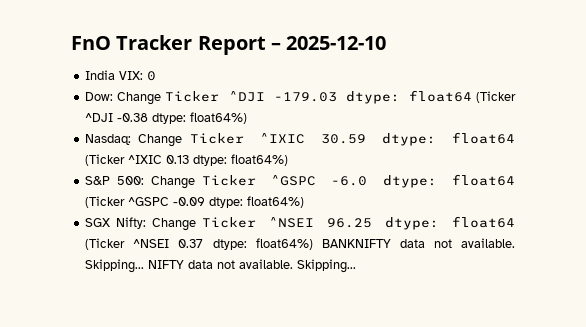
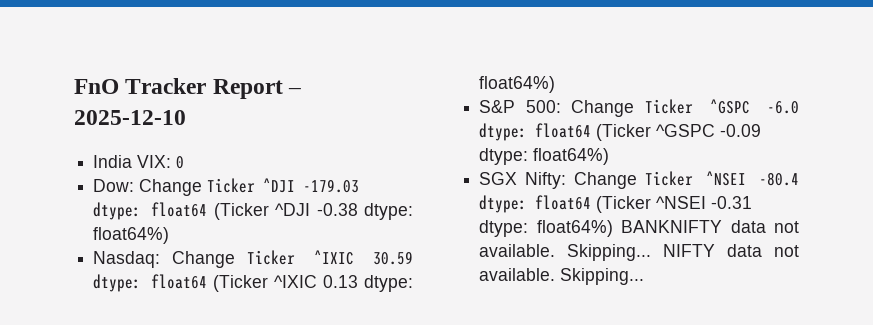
- SGX Nifty: Change Ticker ^NSEI 96.25 dtype: float64 (Ticker ^NSEI 0.37 dtype: float64%) BANKNIFTY data not available.
+ SGX Nifty: Change Ticker ^NSEI -80.4 dtype: float64 (Ticker ^NSEI -0.31 dtype: float64%) BANKNIFTY data not available.

